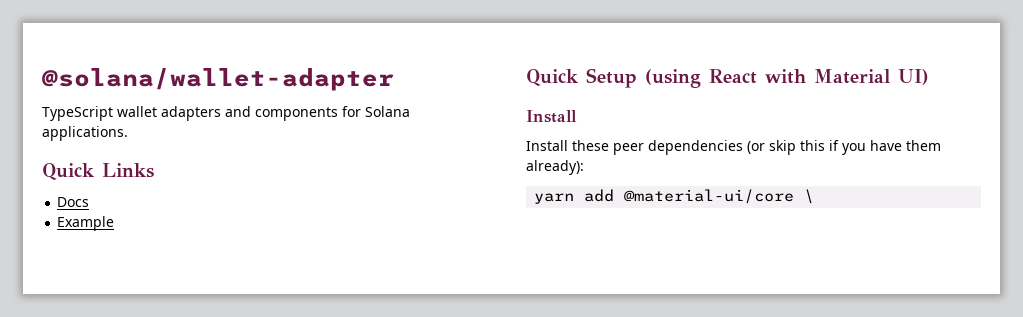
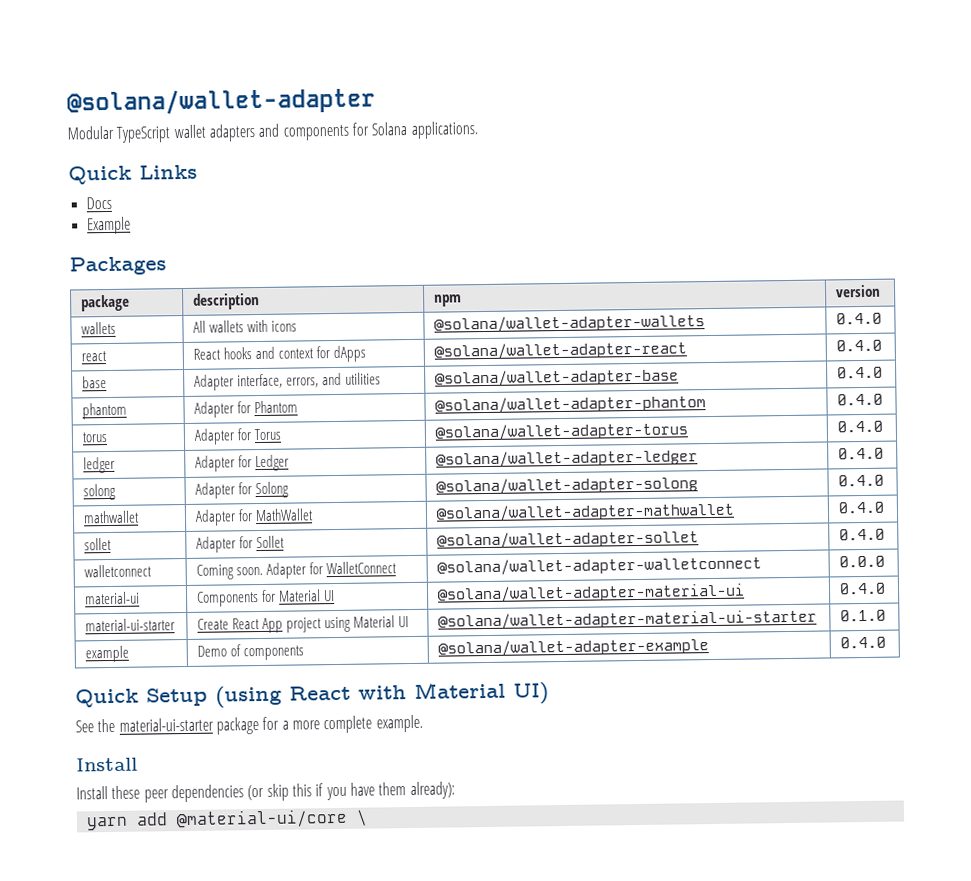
- TypeScript wallet adapters and components for Solana applications.
+ Modular TypeScript wallet adapters and components for Solana applications.
+ Packages
+ package | description | npm | version
+ wallets | All wallets with icons | @solana/wallet-adapter-wallets | 0.4.0
+ react | React hooks and context for dApps | @solana/wallet-adapter-react | 0.4.0
+ base | Adapter interface, errors, and utilities | @solana/wallet-adapter-base | 0.4.0
+ phantom | Adapter for Phantom | @solana/wallet-adapter-phantom | 0.4.0
+ torus | Adapter for Torus | @solana/wallet-adapter-torus | 0.4.0
+ ledger | Adapter for Ledger | @solana/wallet-adapter-ledger | 0.4.0
+ solong | Adapter for Solong | @solana/wallet-adapter-solong | 0.4.0
+ mathwallet | Adapter for MathWallet | @solana/wallet-adapter-mathwallet | 0.4.0
+ sollet | Adapter for Sollet | @solana/wallet-adapter-sollet | 0.4.0
+ walletconnect | Coming soon. Adapter for WalletConnect | @solana/wallet-adapter-walletconnect | 0.0.0
+ material-ui | Components for Material UI | @solana/wallet-adapter-material-ui | 0.4.0
+ material-ui-starter | Create React App project using Material UI | @solana/wallet-adapter-material-ui-starter | 0.1.0
+ example | Demo of components | @solana/wallet-adapter-example | 0.4.0
+ See the material-ui-starter package for a more complete example.

